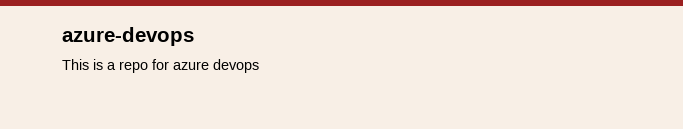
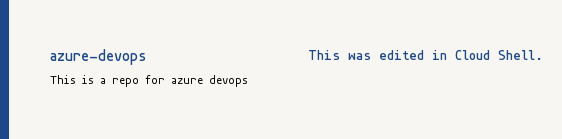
+ This was edited in Cloud Shell.

